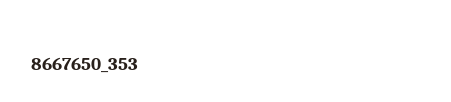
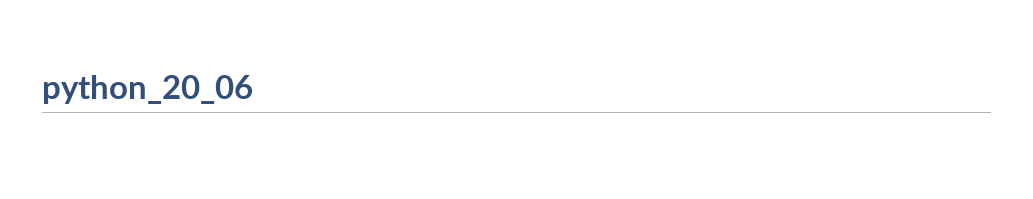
- 8667650_353
+ python_20_06

